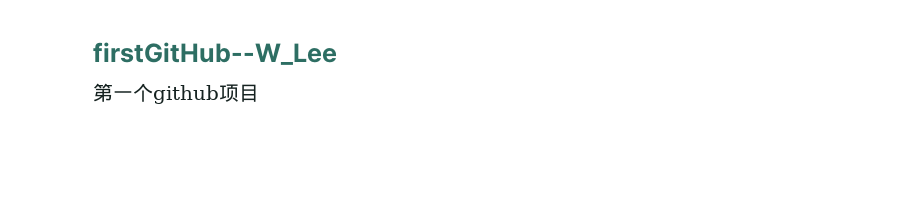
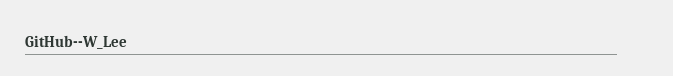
- firstGitHub--W_Lee
- 第一个github项目
+ GitHub--W_Lee

